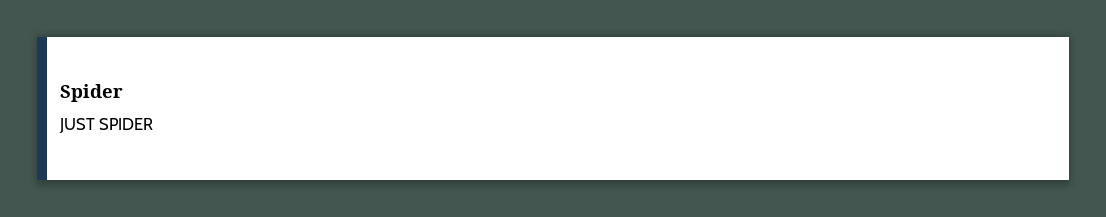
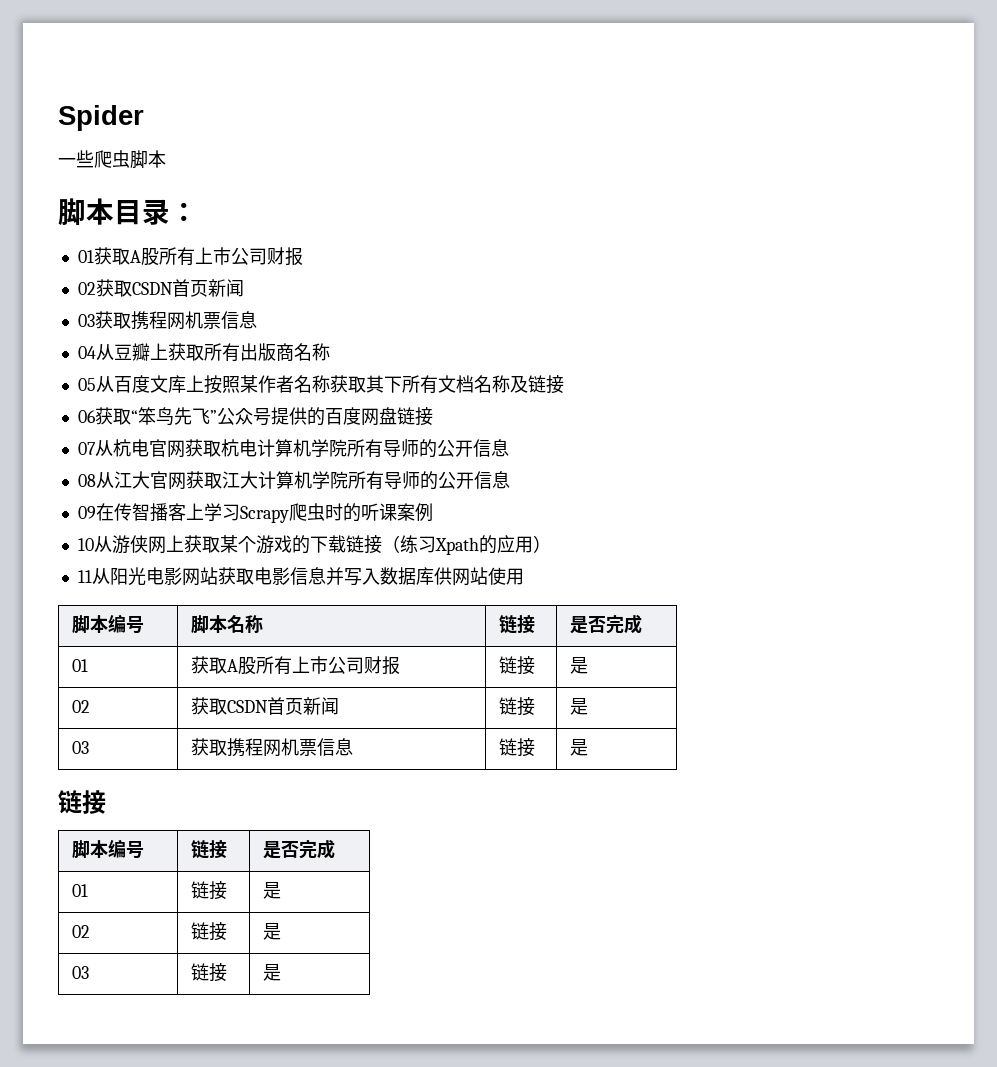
- JUST SPIDER
+ 一些爬虫脚本
+ 脚本目录：
+ 01获取A股所有上市公司财报
+ 02获取CSDN首页新闻
+ 03获取携程网机票信息
+ 04从豆瓣上获取所有出版商名称
+ 05从百度文库上按照某作者名称获取其下所有文档名称及链接
+ 06获取“笨鸟先飞”公众号提供的百度网盘链接
+ 07从杭电官网获取杭电计算机学院所有导师的公开信息
+ 08从江大官网获取江大计算机学院所有导师的公开信息
+ 09在传智播客上学习Scrapy爬虫时的听课案例
+ 10从游侠网上获取某个游戏的下载链接（练习Xpath的应用）
+ 11从阳光电影网站获取电影信息并写入数据库供网站使用
+ 脚本编号 | 脚本名称 | 链接 | 是否完成
+ 01 | 获取A股所有上市公司财报 | 链接 | 是
+ 02 | 获取CSDN首页新闻 | 链接 | 是
+ 03 | 获取携程网机票信息 | 链接 | 是
+ 链接
+ 脚本编号 | 链接 | 是否完成
+ 01 | 链接 | 是
+ 02 | 链接 | 是
+ 03 | 链接 | 是

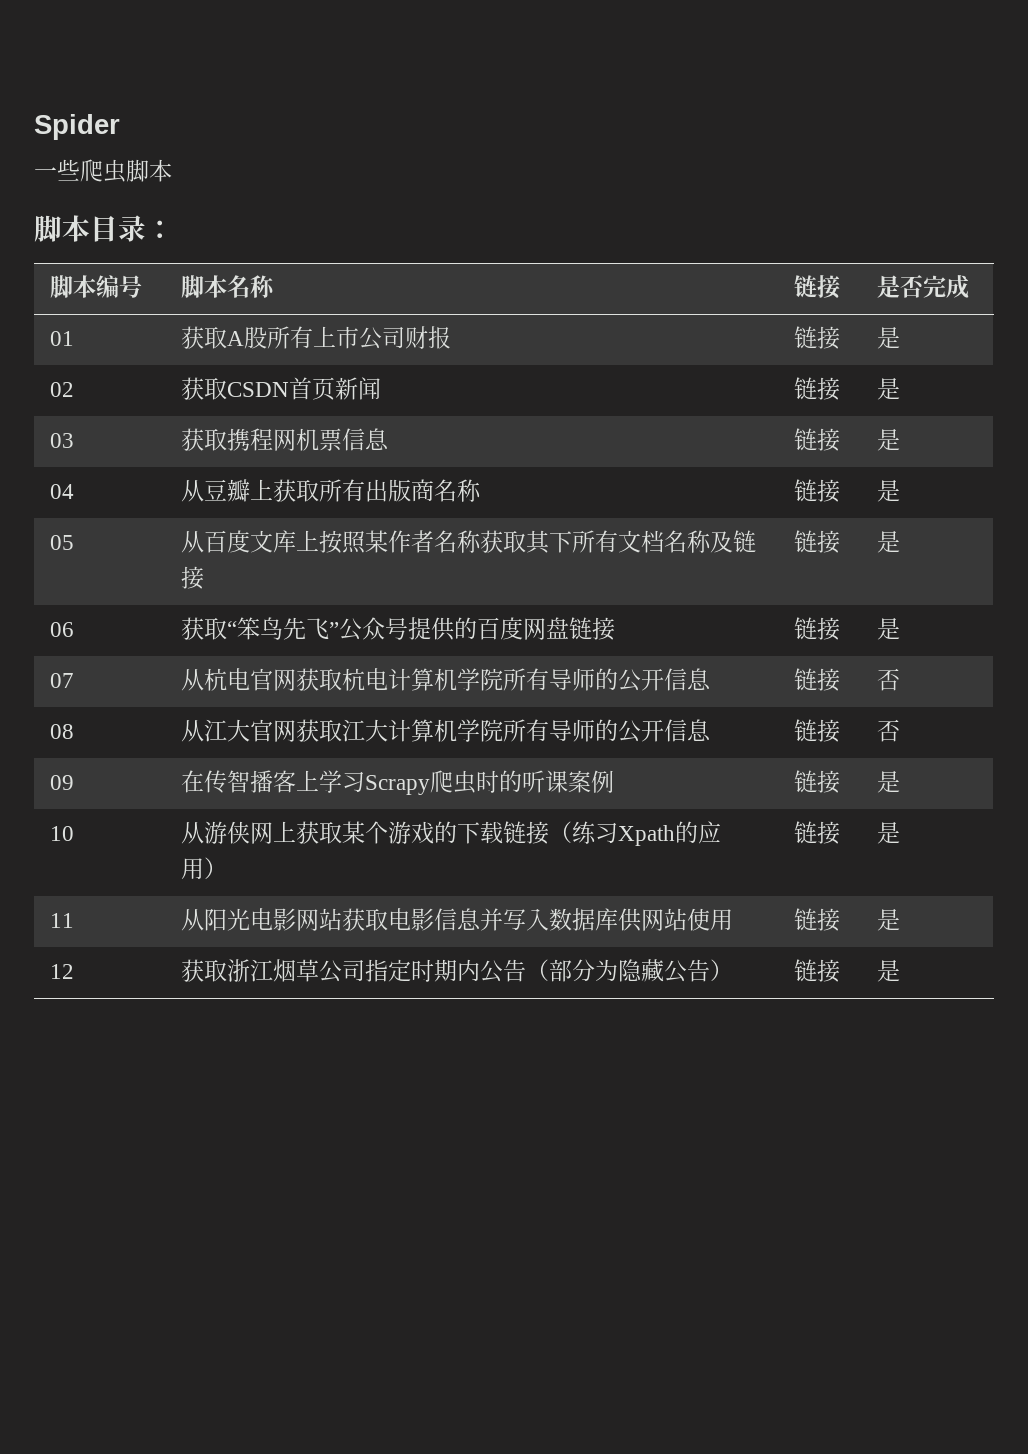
- 01获取A股所有上市公司财报
- 02获取CSDN首页新闻
- 03获取携程网机票信息
- 04从豆瓣上获取所有出版商名称
- 05从百度文库上按照某作者名称获取其下所有文档名称及链接
- 06获取“笨鸟先飞”公众号提供的百度网盘链接
- 07从杭电官网获取杭电计算机学院所有导师的公开信息
- 08从江大官网获取江大计算机学院所有导师的公开信息
- 09在传智播客上学习Scrapy爬虫时的听课案例
- 10从游侠网上获取某个游戏的下载链接（练习Xpath的应用）
- 11从阳光电影网站获取电影信息并写入数据库供网站使用
  03 | 获取携程网机票信息 | 链接 | 是
- 链接
- 脚本编号 | 链接 | 是否完成
- 01 | 链接 | 是
- 02 | 链接 | 是
- 03 | 链接 | 是
+ 04 | 从豆瓣上获取所有出版商名称 | 链接 | 是
+ 05 | 从百度文库上按照某作者名称获取其下所有文档名称及链接 | 链接 | 是
+ 06 | 获取“笨鸟先飞”公众号提供的百度网盘链接 | 链接 | 是
+ 07 | 从杭电官网获取杭电计算机学院所有导师的公开信息 | 链接 | 否
+ 08 | 从江大官网获取江大计算机学院所有导师的公开信息 | 链接 | 否
+ 09 | 在传智播客上学习Scrapy爬虫时的听课案例 | 链接 | 是
+ 10 | 从游侠网上获取某个游戏的下载链接（练习Xpath的应用） | 链接 | 是
+ 11 | 从阳光电影网站获取电影信息并写入数据库供网站使用 | 链接 | 是
+ 12 | 获取浙江烟草公司指定时期内公告（部分为隐藏公告） | 链接 | 是

